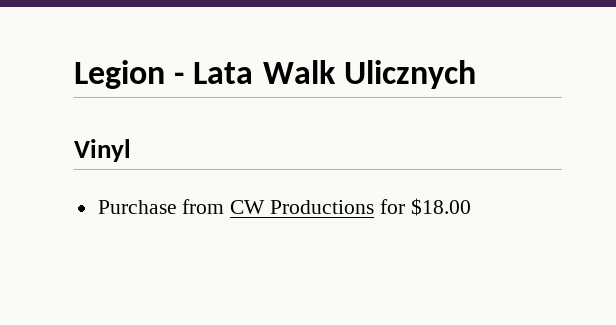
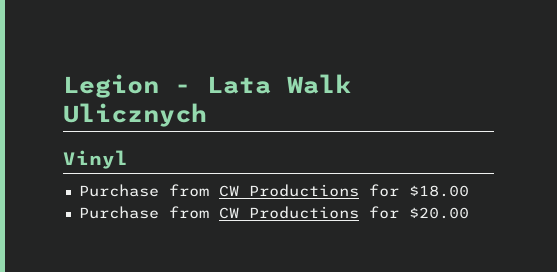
+ Purchase from CW Productions for $20.00

